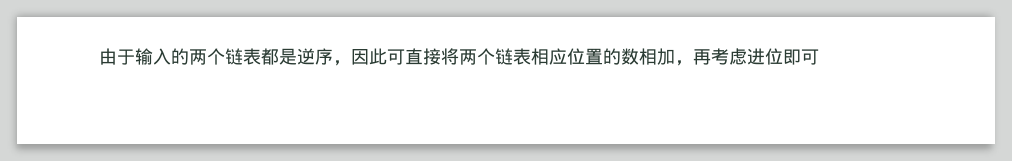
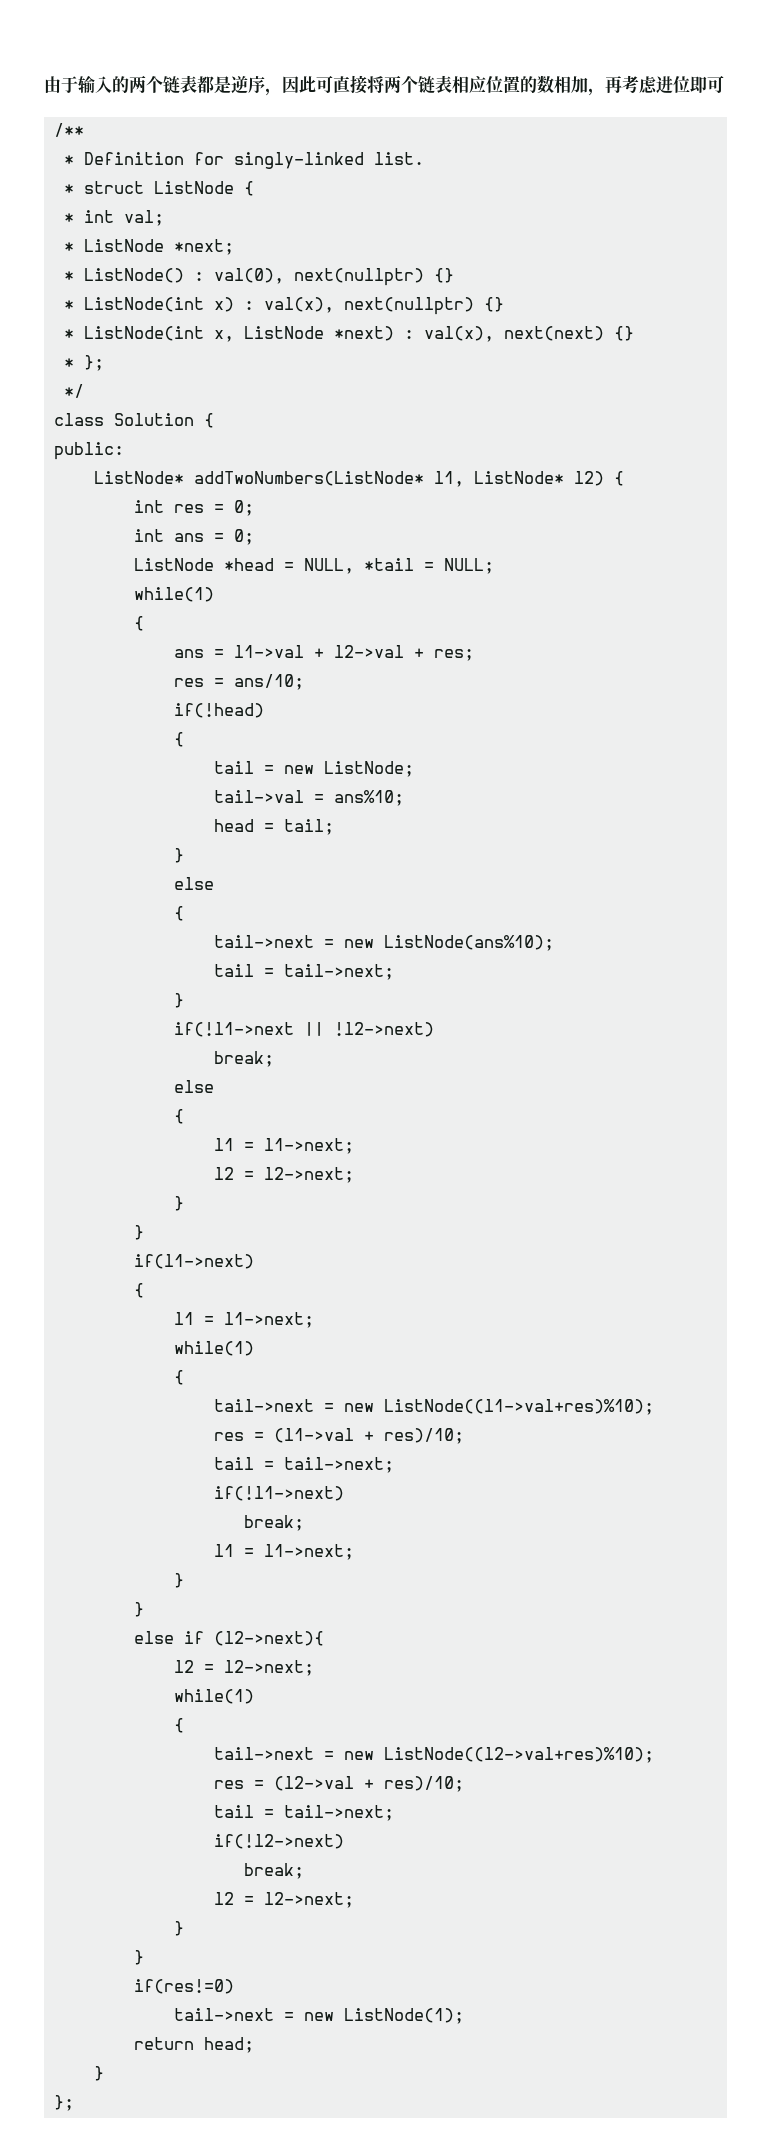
+ /**
+ * Definition for singly-linked list.
+ * struct ListNode {
+ * int val;
+ * ListNode *next;
+ * ListNode() : val(0), next(nullptr) {}
+ * ListNode(int x) : val(x), next(nullptr) {}
+ * ListNode(int x, ListNode *next) : val(x), next(next) {}
+ * };
+ */
+ class Solution {
+ public:
+ ListNode* addTwoNumbers(ListNode* l1, ListNode* l2) {
+ int res = 0;
+ int ans = 0;
+ ListNode *head = NULL, *tail = NULL;
+ while(1)
+ {
+ ans = l1->val + l2->val + res;
+ res = ans/10;
+ if(!head)
+ {
+ tail = new ListNode;
+ tail->val = ans%10;
+ head = tail;
+ }
+ else
+ {
+ tail->next = new ListNode(ans%10);
+ tail = tail->next;
+ }
+ if(!l1->next || !l2->next)
+ break;
+ else
+ {
+ l1 = l1->next;
+ l2 = l2->next;
+ }
+ }
+ if(l1->next)
+ {
+ l1 = l1->next;
+ while(1)
+ {
+ tail->next = new ListNode((l1->val+res)%10);
+ res = (l1->val + res)/10;
+ tail = tail->next;
+ if(!l1->next)
+ break;
+ l1 = l1->next;
+ }
+ }
+ else if (l2->next){
+ l2 = l2->next;
+ while(1)
+ {
+ tail->next = new ListNode((l2->val+res)%10);
+ res = (l2->val + res)/10;
+ tail = tail->next;
+ if(!l2->next)
+ break;
+ l2 = l2->next;
+ }
+ }
+ if(res!=0)
+ tail->next = new ListNode(1);
+ return head;
+ }
+ };

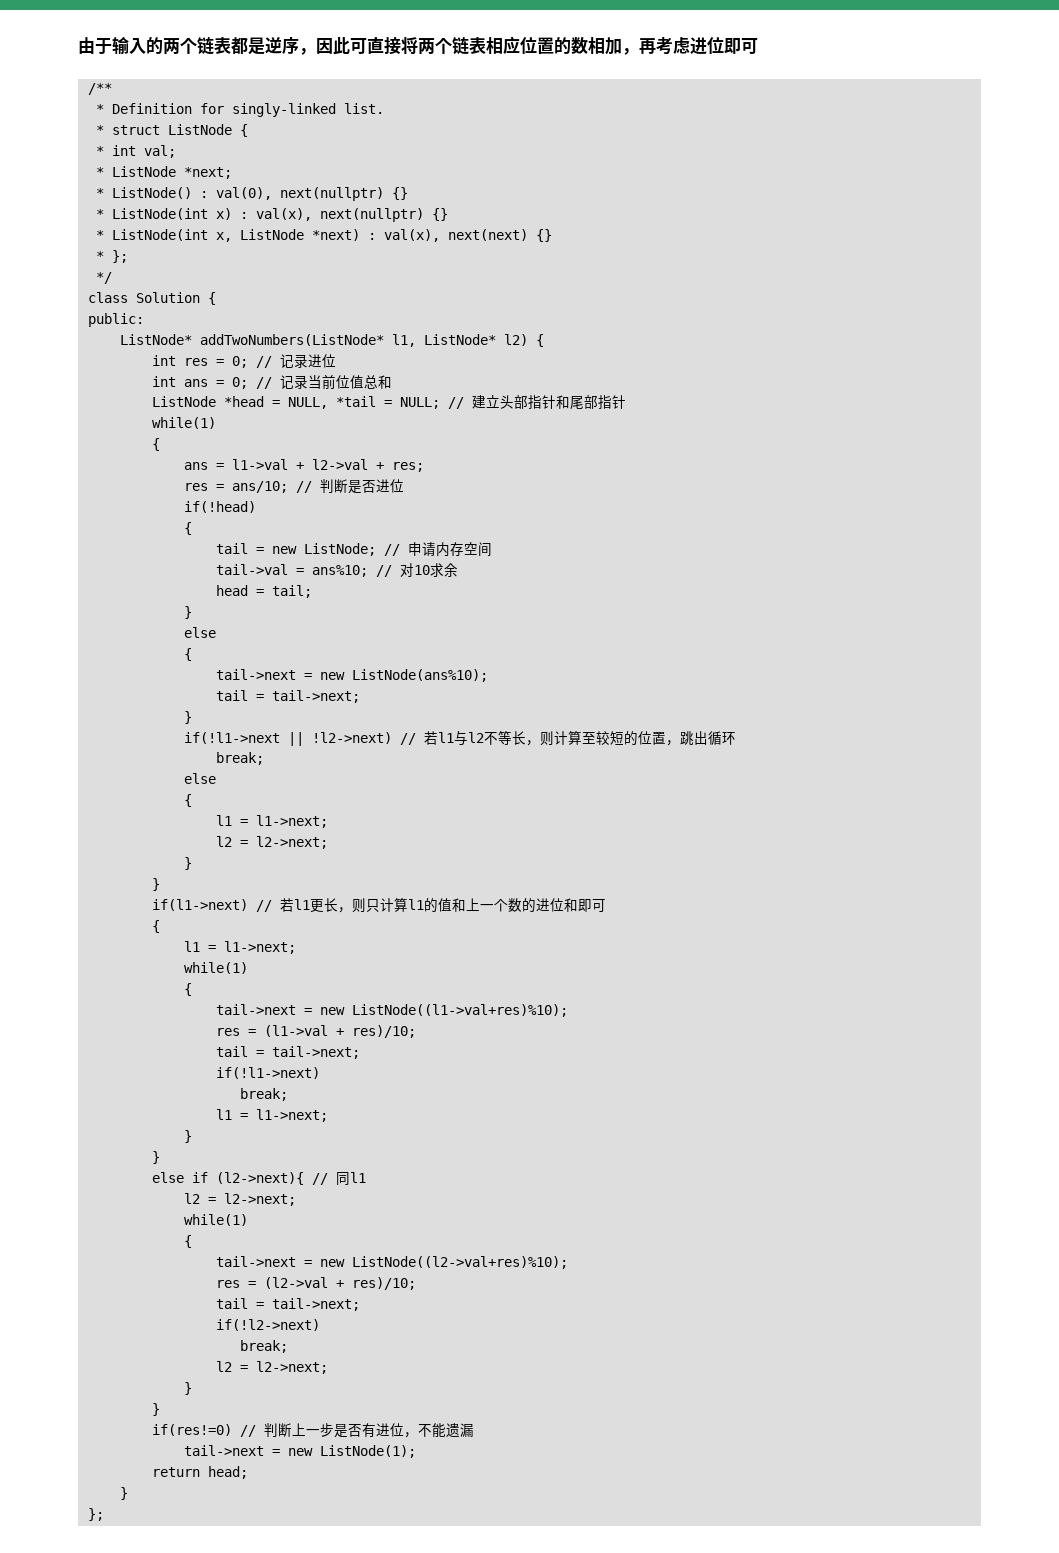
- int res = 0;
+ int res = 0; // 记录进位
- int ans = 0;
+ int ans = 0; // 记录当前位值总和
- ListNode *head = NULL, *tail = NULL;
+ ListNode *head = NULL, *tail = NULL; // 建立头部指针和尾部指针
- res = ans/10;
+ res = ans/10; // 判断是否进位
- tail = new ListNode;
+ tail = new ListNode; // 申请内存空间
- tail->val = ans%10;
+ tail->val = ans%10; // 对10求余
- if(!l1->next || !l2->next)
+ if(!l1->next || !l2->next) // 若l1与l2不等长，则计算至较短的位置，跳出循环
- if(l1->next)
+ if(l1->next) // 若l1更长，则只计算l1的值和上一个数的进位和即可
- else if (l2->next){
+ else if (l2->next){ // 同l1
- if(res!=0)
+ if(res!=0) // 判断上一步是否有进位，不能遗漏

